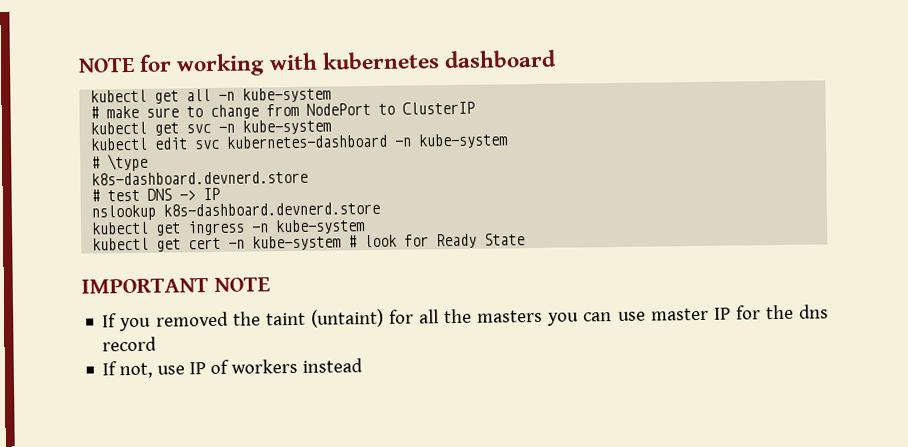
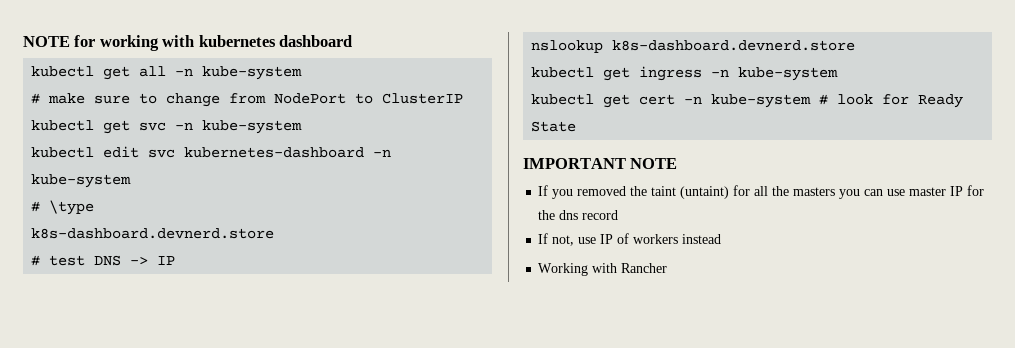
+ Working with Rancher

